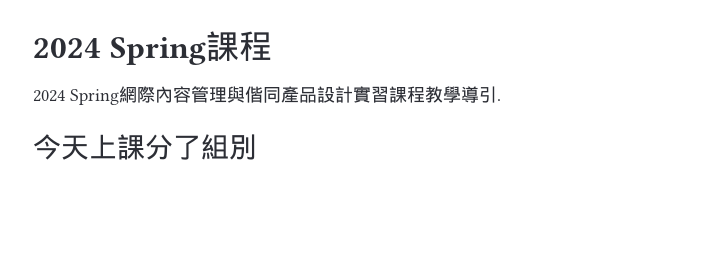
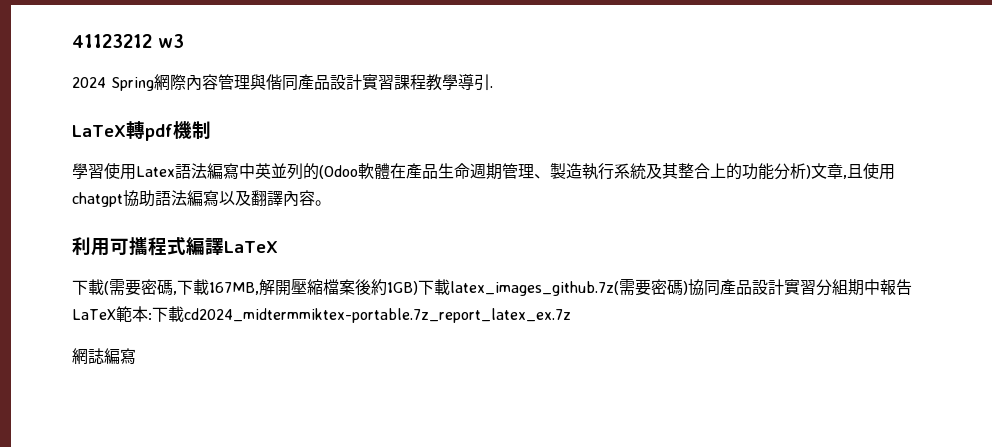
- 2024 Spring課程
+ 41123212 w3
- 今天上課分了組別
+ LaTeX轉pdf機制
+ 學習使用Latex語法編寫中英並列的(Odoo軟體在產品生命週期管理、製造執行系統及其整合上的功能分析)文章,且使用chatgpt協助語法編寫以及翻譯內容。
+ 利用可攜程式編譯LaTeX
+ 下載(需要密碼,下載167MB,解開壓縮檔案後約1GB)下載latex_images_github.7z(需要密碼)協同產品設計實習分組期中報告LaTeX範本:下載cd2024_midtermmiktex-portable.7z_report_latex_ex.7z
+ 網誌編寫

